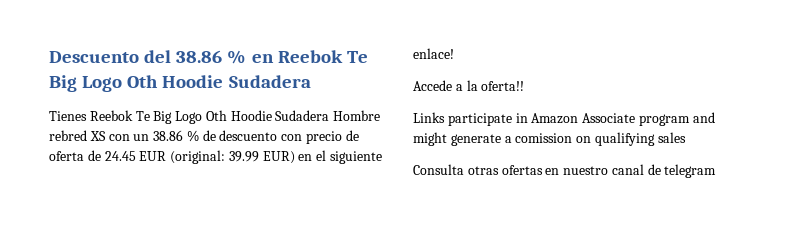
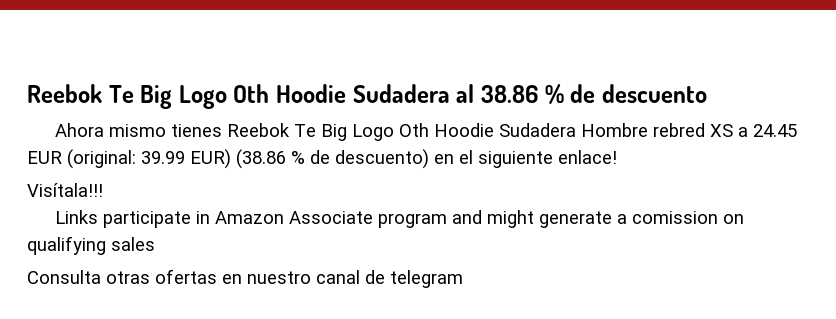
- Descuento del 38.86 % en Reebok Te Big Logo Oth Hoodie Sudadera
- Tienes Reebok Te Big Logo Oth Hoodie Sudadera Hombre rebred XS con un 38.86 % de descuento con precio de oferta de 24.45 EUR (original: 39.99 EUR) en el siguiente enlace!
+ Reebok Te Big Logo Oth Hoodie Sudadera al 38.86 % de descuento
+ Ahora mismo tienes Reebok Te Big Logo Oth Hoodie Sudadera Hombre rebred XS a 24.45 EUR (original: 39.99 EUR) (38.86 % de descuento) en el siguiente enlace!
- Accede a la oferta!!
+ Visítala!!!

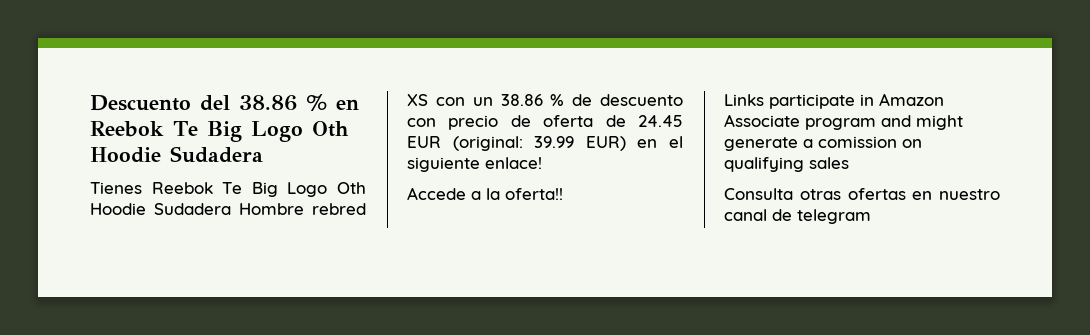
- Reebok Te Big Logo Oth Hoodie Sudadera al 38.86 % de descuento
- Ahora mismo tienes Reebok Te Big Logo Oth Hoodie Sudadera Hombre rebred XS a 24.45 EUR (original: 39.99 EUR) (38.86 % de descuento) en el siguiente enlace!
+ Descuento del 38.86 % en Reebok Te Big Logo Oth Hoodie Sudadera
+ Tienes Reebok Te Big Logo Oth Hoodie Sudadera Hombre rebred XS con un 38.86 % de descuento con precio de oferta de 24.45 EUR (original: 39.99 EUR) en el siguiente enlace!
- Visítala!!!
+ Accede a la oferta!!

